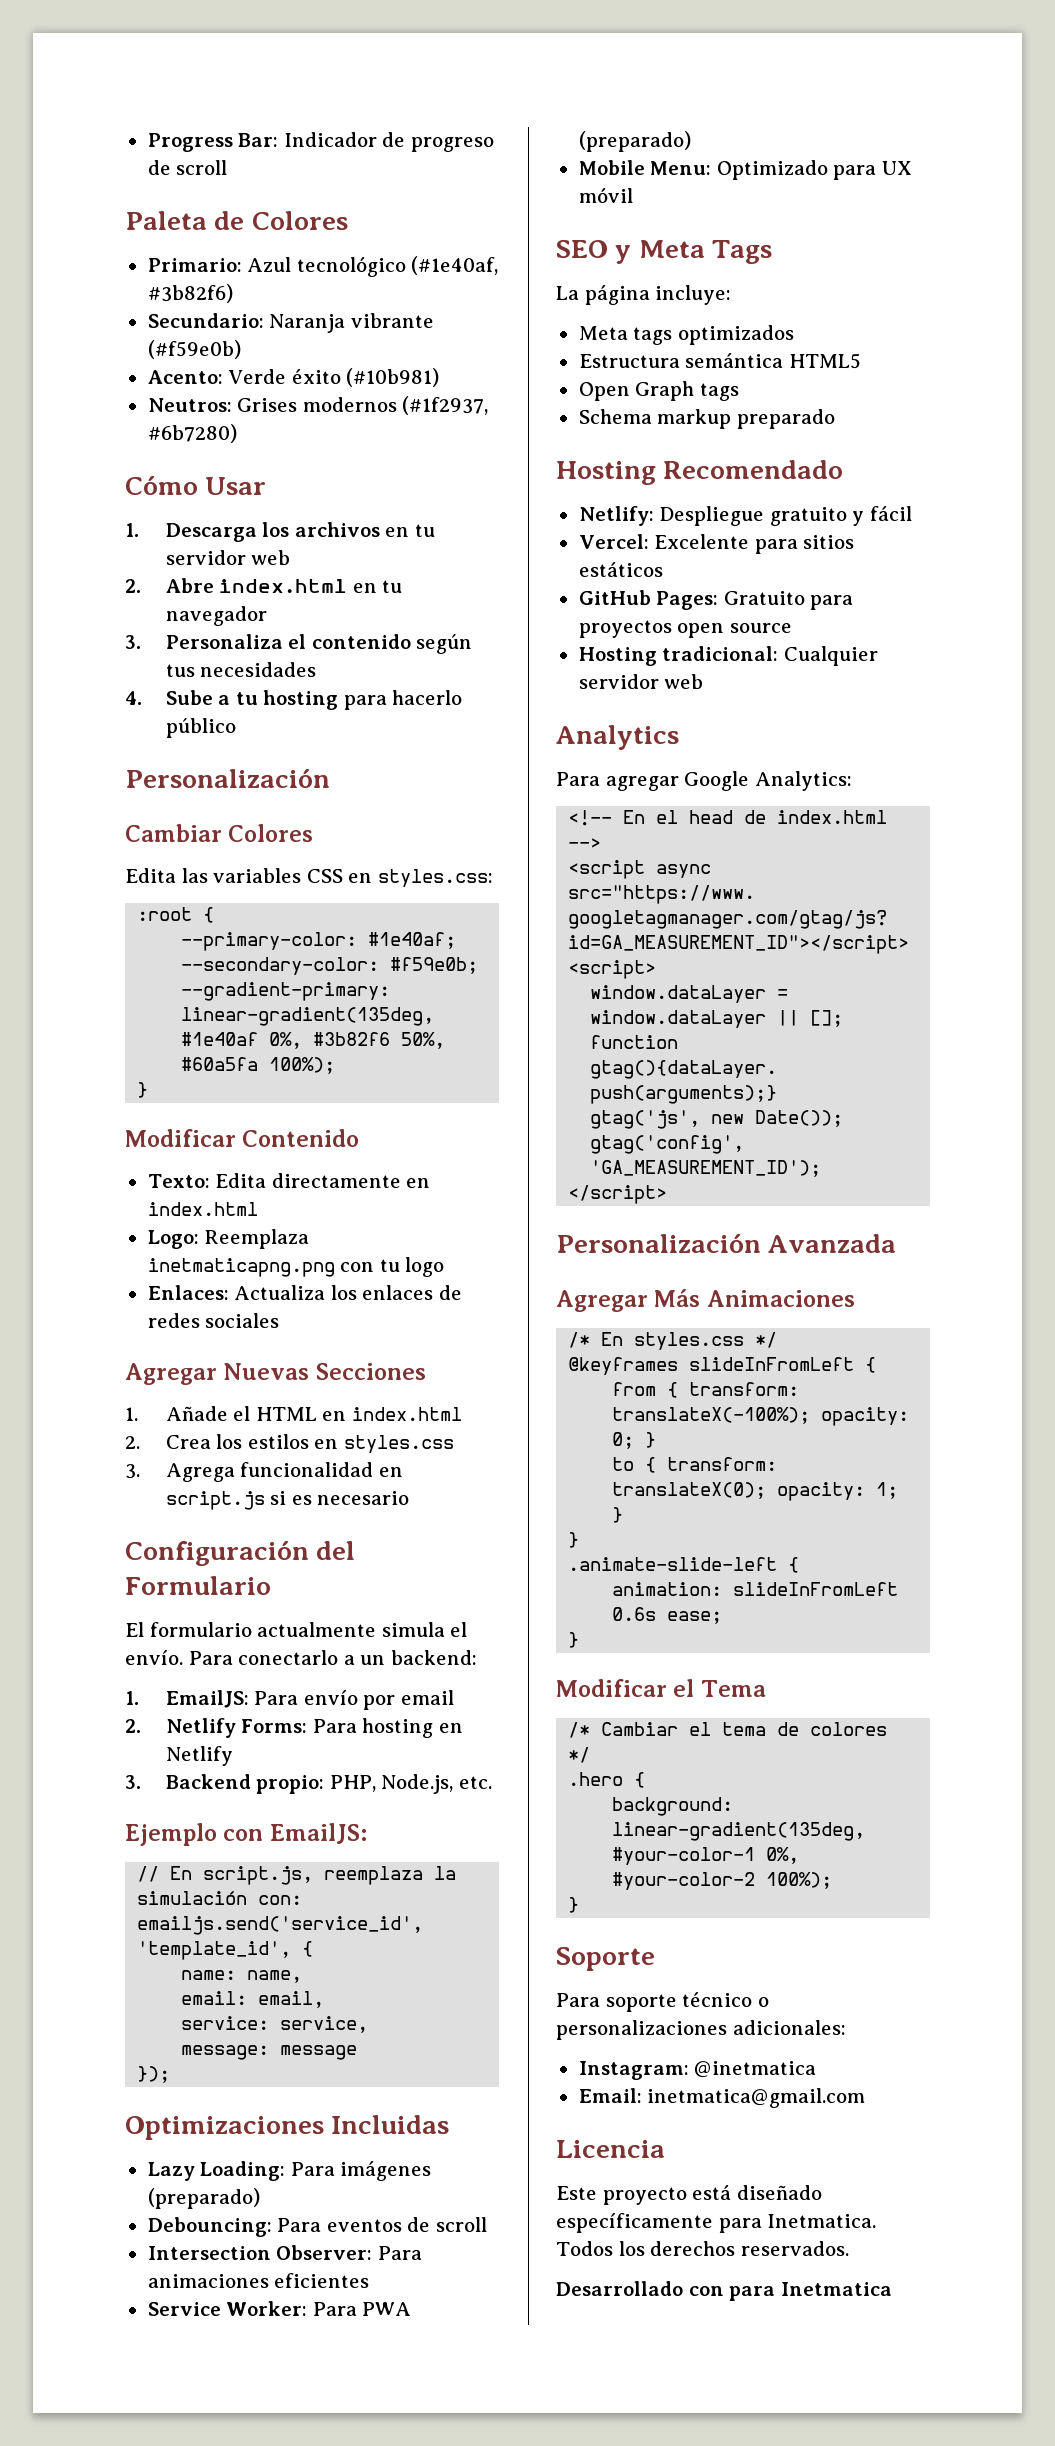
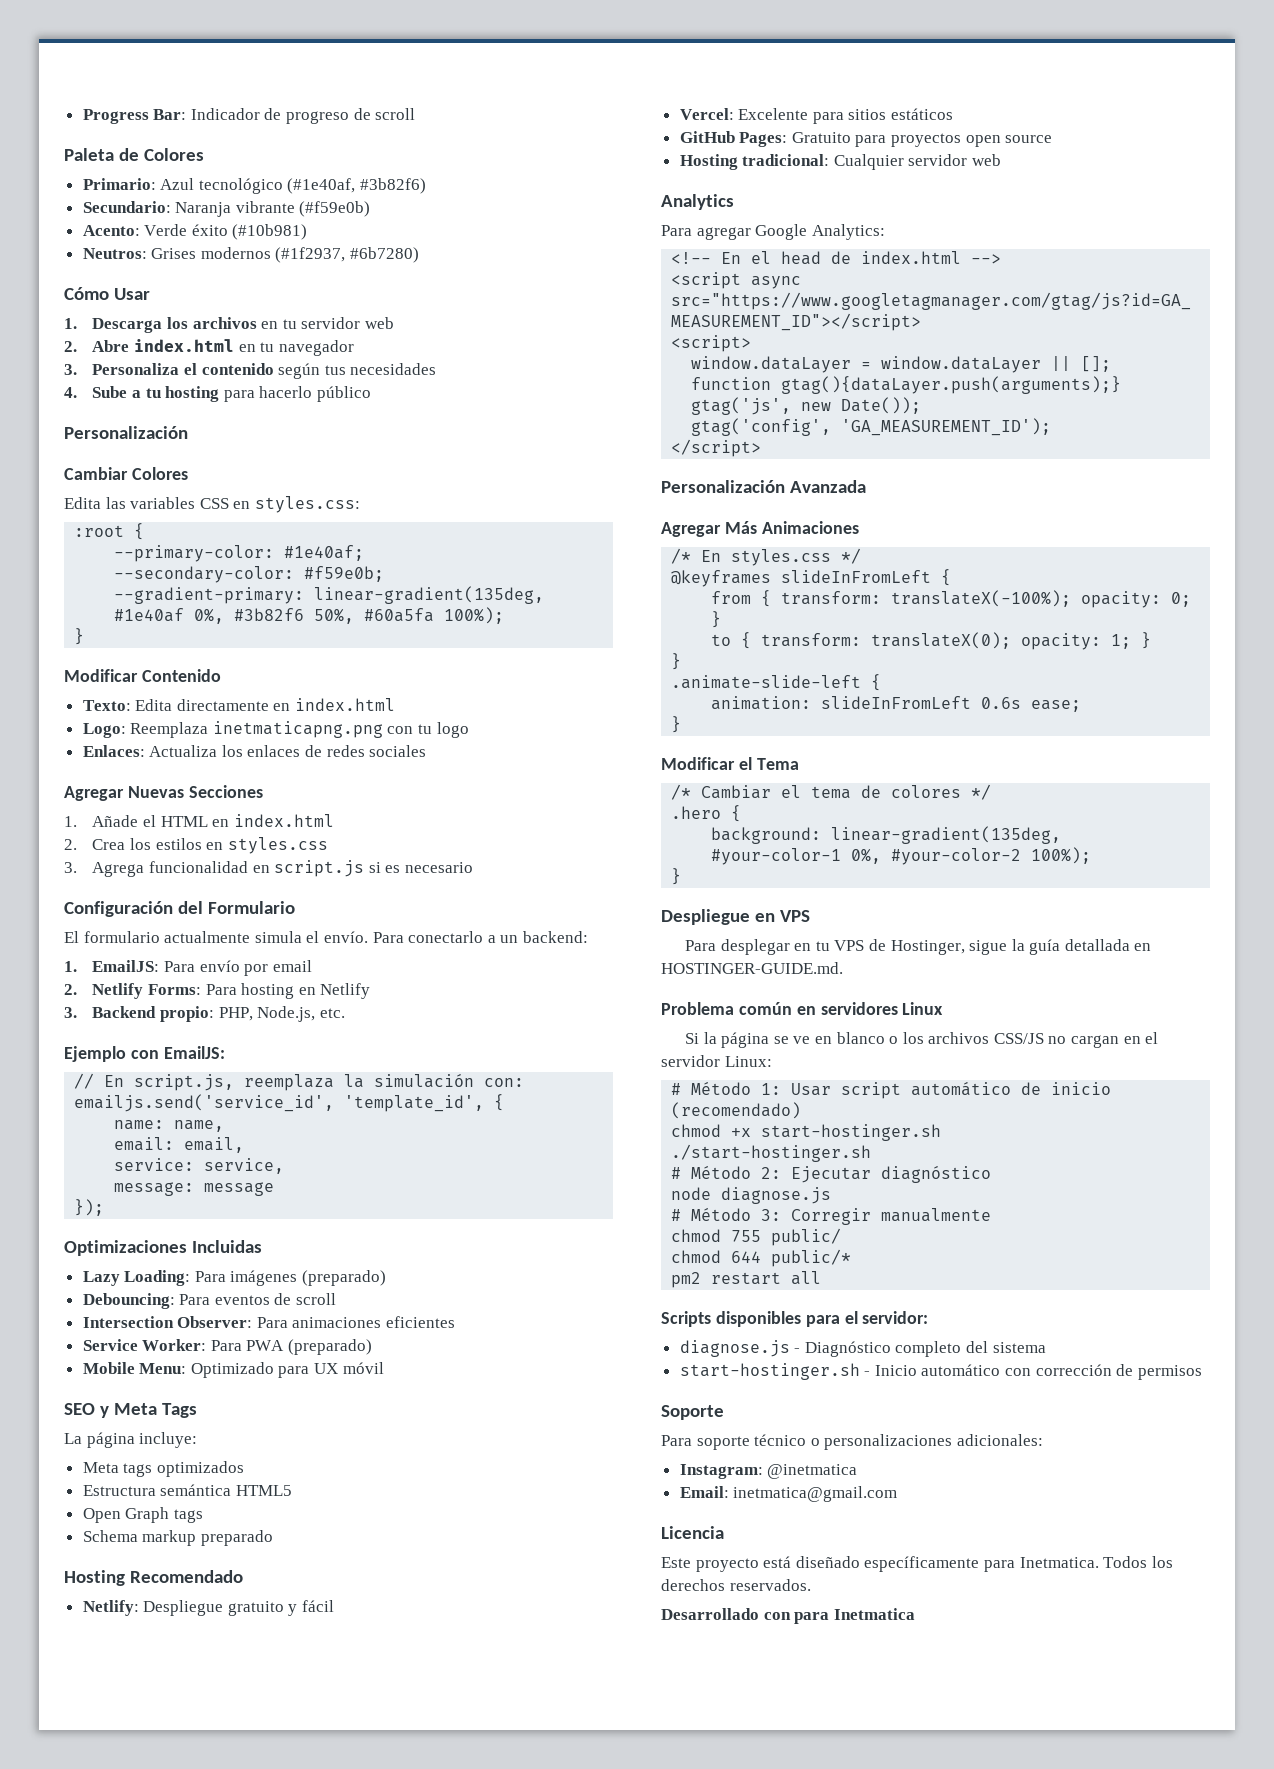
+ Despliegue en VPS
+ Para desplegar en tu VPS de Hostinger, sigue la guía detallada en HOSTINGER-GUIDE.md.
+ Problema común en servidores Linux
+ Si la página se ve en blanco o los archivos CSS/JS no cargan en el servidor Linux:
+ # Método 1: Usar script automático de inicio (recomendado)
+ chmod +x start-hostinger.sh
+ ./start-hostinger.sh
+ # Método 2: Ejecutar diagnóstico
+ node diagnose.js
+ # Método 3: Corregir manualmente
+ chmod 755 public/
+ chmod 644 public/*
+ pm2 restart all
+ Scripts disponibles para el servidor:
+ diagnose.js - Diagnóstico completo del sistema
+ start-hostinger.sh - Inicio automático con corrección de permisos

